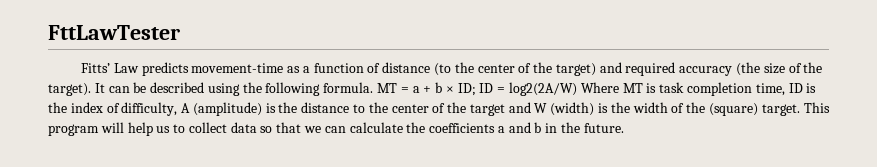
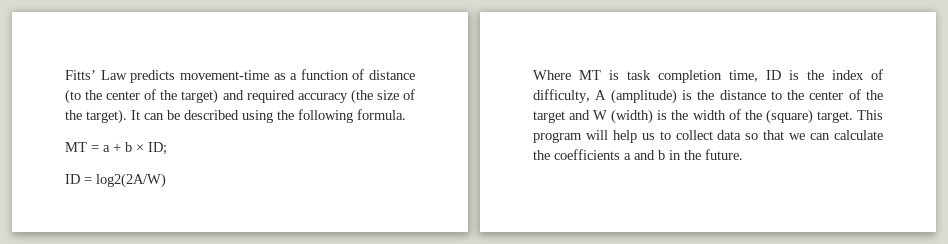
- FttLawTester
- It can be described using the following formula. MT = a + b × ID; ID = log2(2A/W) Where MT is task completion time, ID is the index of difficulty, A (amplitude) is the distance to the center of the target and W (width) is the width of the (square) target.
+ It can be described using the following formula.
+ MT = a + b × ID;
+ ID = log2(2A/W)
+ Where MT is task completion time, ID is the index of difficulty, A (amplitude) is the distance to the center of the target and W (width) is the width of the (square) target.

